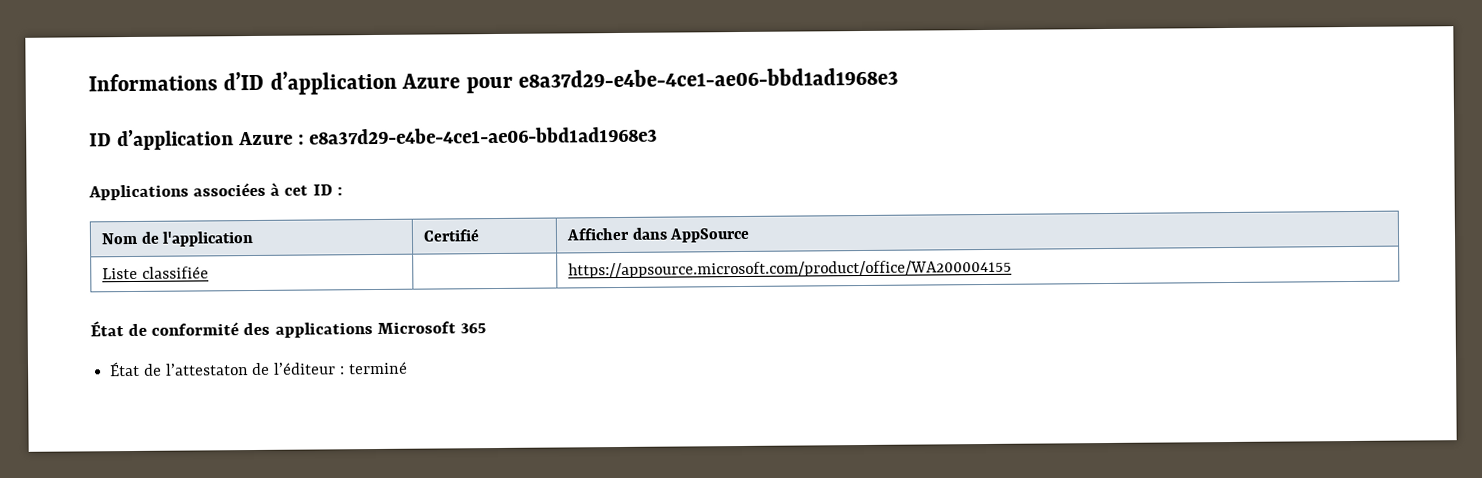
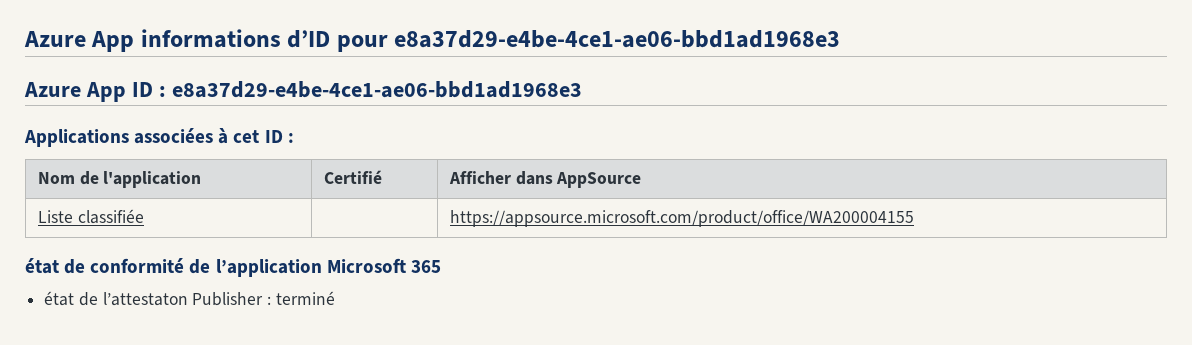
- Informations d’ID d’application Azure pour e8a37d29-e4be-4ce1-ae06-bbd1ad1968e3
+ Azure App informations d’ID pour e8a37d29-e4be-4ce1-ae06-bbd1ad1968e3
- ID d’application Azure : e8a37d29-e4be-4ce1-ae06-bbd1ad1968e3
+ Azure App ID : e8a37d29-e4be-4ce1-ae06-bbd1ad1968e3
- État de conformité des applications Microsoft 365
+ état de conformité de l’application Microsoft 365
- État de l’attestaton de l’éditeur : terminé
+ état de l’attestaton Publisher : terminé

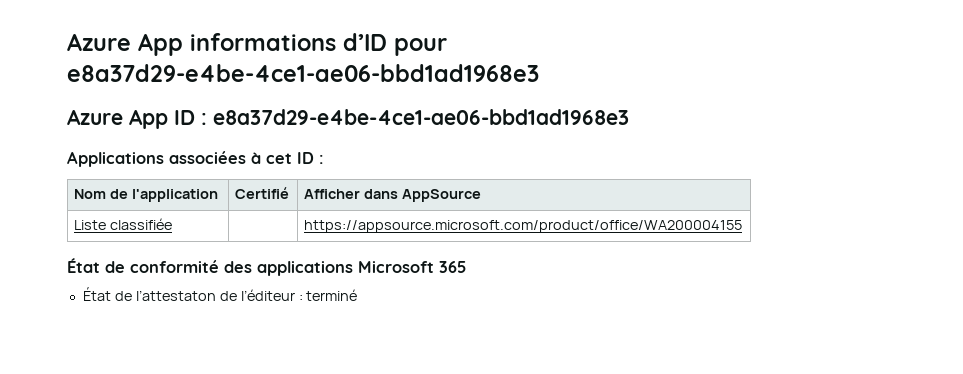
- état de conformité de l’application Microsoft 365
+ État de conformité des applications Microsoft 365
- état de l’attestaton Publisher : terminé
+ État de l’attestaton de l’éditeur : terminé

